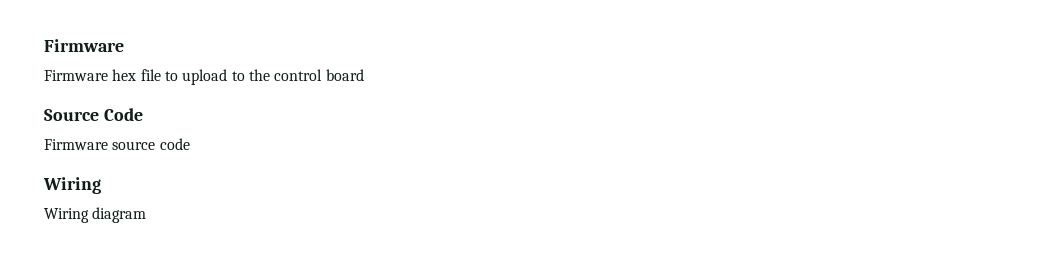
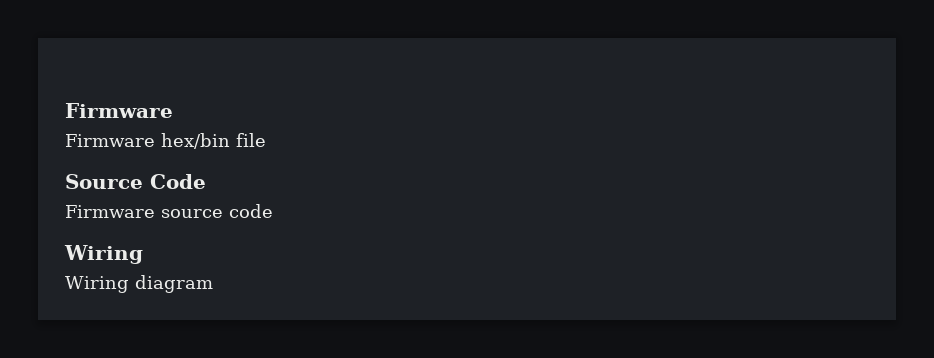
- Firmware hex file to upload to the control board
+ Firmware hex/bin file

